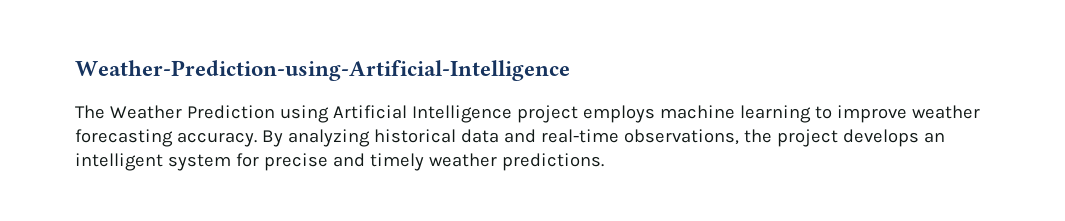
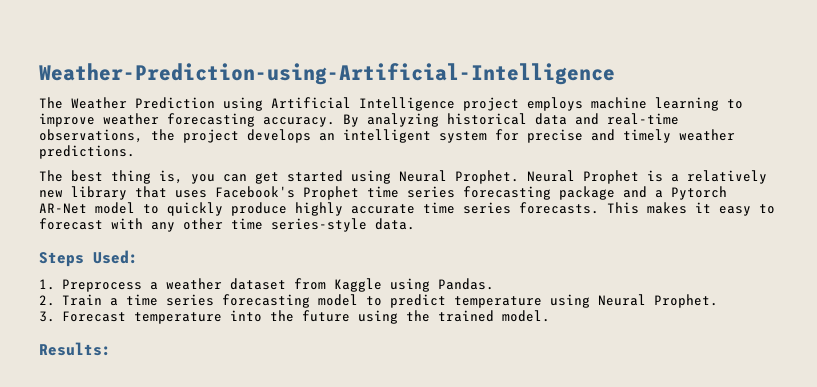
+ The best thing is, you can get started using Neural Prophet. Neural Prophet is a relatively new library that uses Facebook's Prophet time series forecasting package and a Pytorch AR-Net model to quickly produce highly accurate time series forecasts. This makes it easy to forecast with any other time series-style data.
+ Steps Used:
+ 1. Preprocess a weather dataset from Kaggle using Pandas.
+ 2. Train a time series forecasting model to predict temperature using Neural Prophet.
+ 3. Forecast temperature into the future using the trained model.
+ Results:

